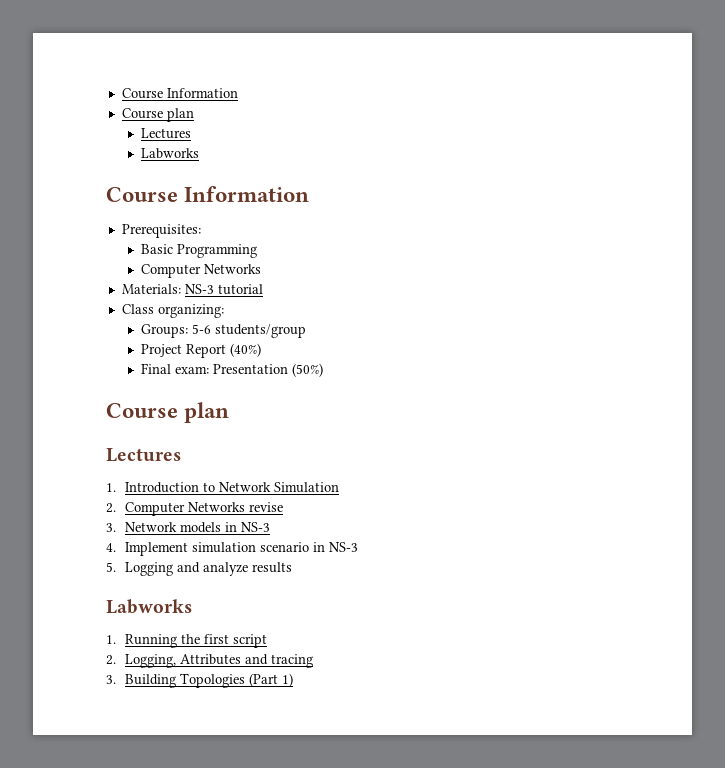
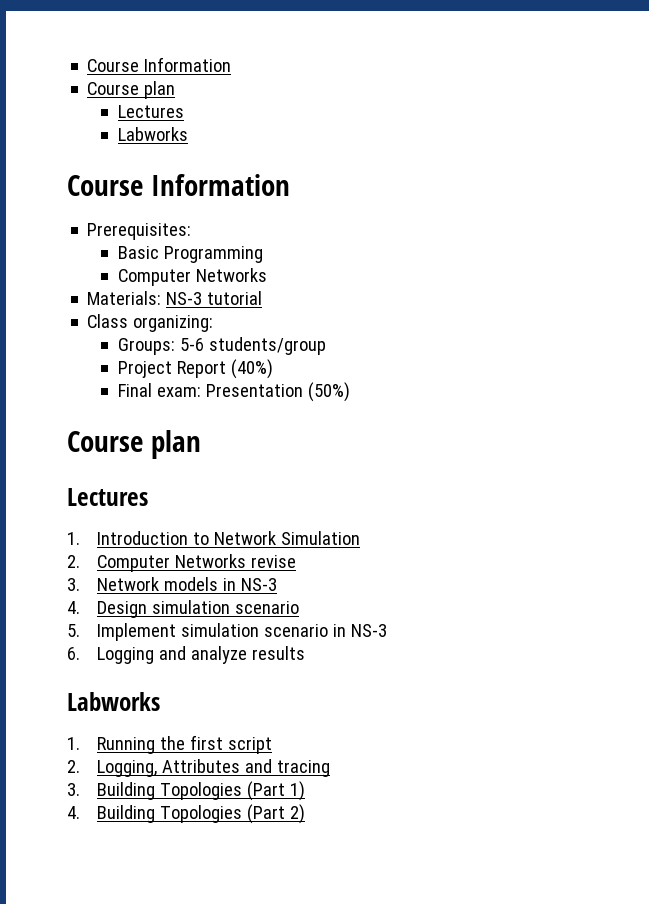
- 4. Implement simulation scenario in NS-3
+ 4. Design simulation scenario
+ 5. Implement simulation scenario in NS-3
- 5. Logging and analyze results
+ 6. Logging and analyze results
+ 4. Building Topologies (Part 2)

